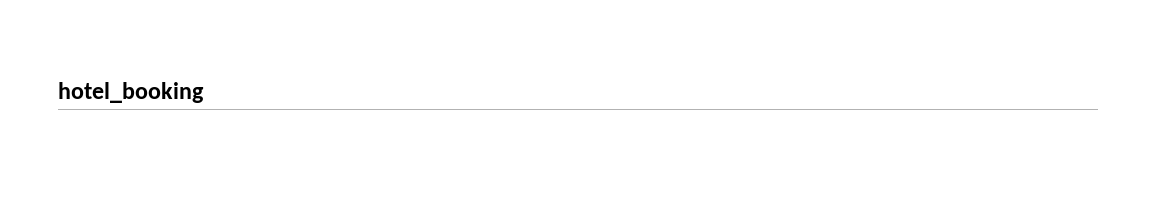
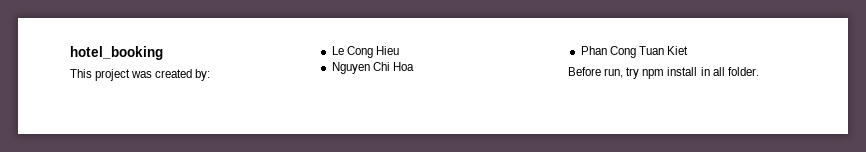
+ This project was created by:
+ Le Cong Hieu
+ Nguyen Chi Hoa
+ Phan Cong Tuan Kiet
+ Before run, try npm install in all folder.

